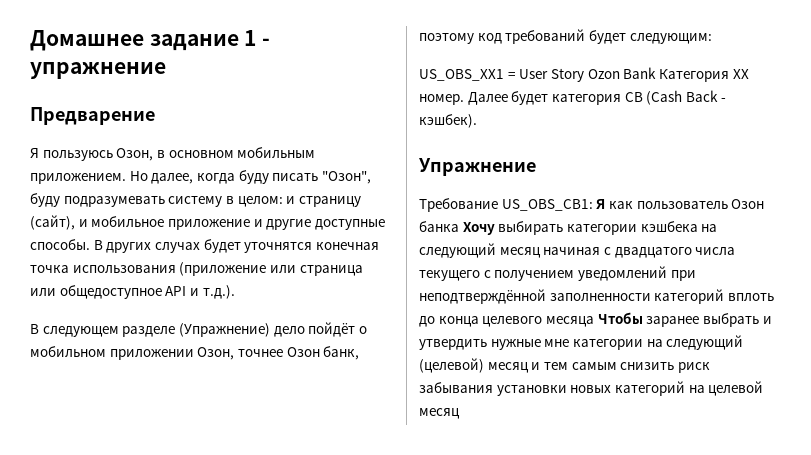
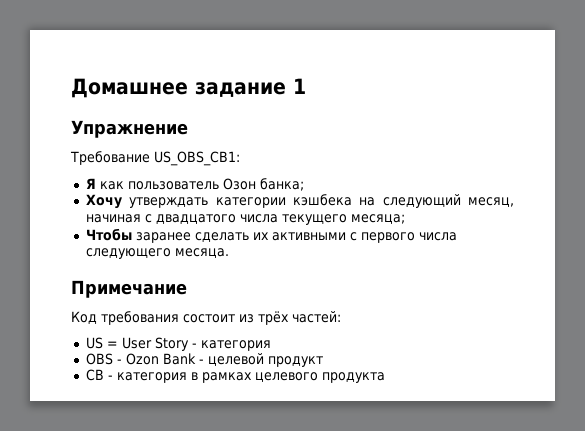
- Домашнее задание 1 - упражнение
- Предварение
- Я пользуюсь Озон, в основном мобильным приложением. Но далее, когда буду писать "Озон", буду подразумевать систему в целом: и страницу (сайт), и мобильное приложение и другие доступные способы. В других случах будет уточнятся конечная точка использования (приложение или страница или общедоступное API и т.д.).
- В следующем разделе (Упражнение) дело пойдёт о мобильном приложении Озон, точнее Озон банк, поэтому код требований будет следующим:
- US_OBS_XX1 = User Story Ozon Bank Категория XX номер. Далее будет категория CB (Cash Back - кэшбек).
+ Домашнее задание 1
- Требование US_OBS_CB1: Я как пользователь Озон банка Хочу выбирать категории кэшбека на следующий месяц начиная с двадцатого числа текущего с получением уведомлений при неподтверждённой заполненности категорий вплоть до конца целевого месяца Чтобы заранее выбрать и утвердить нужные мне категории на следующий (целевой) месяц и тем самым снизить риск забывания установки новых категорий на целевой месяц
+ Требование US_OBS_CB1:
+ Я как пользователь Озон банка;
+ Хочу утверждать категории кэшбека на следующий месяц, начиная с двадцатого числа текущего месяца;
+ Чтобы заранее сделать их активными с первого числа следующего месяца.
+ Примечание
+ Код требования состоит из трёх частей:
+ US = User Story - категория
+ OBS - Ozon Bank - целевой продукт
+ CB - категория в рамках целевого продукта

